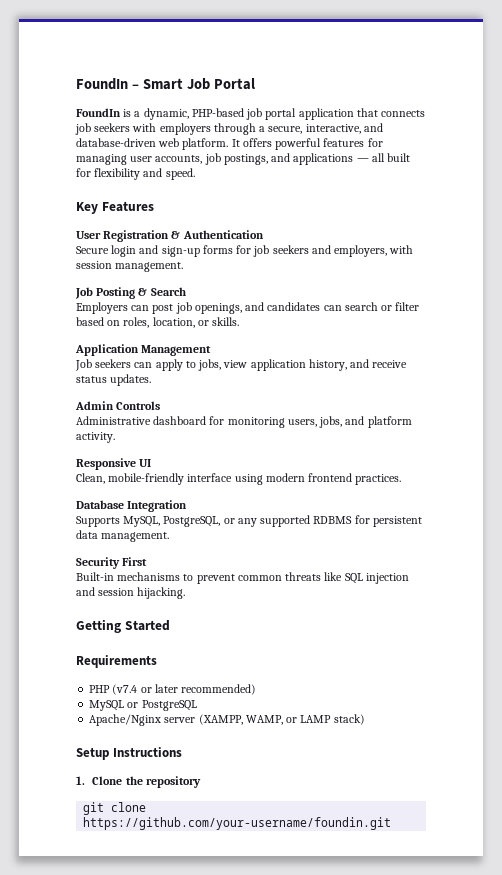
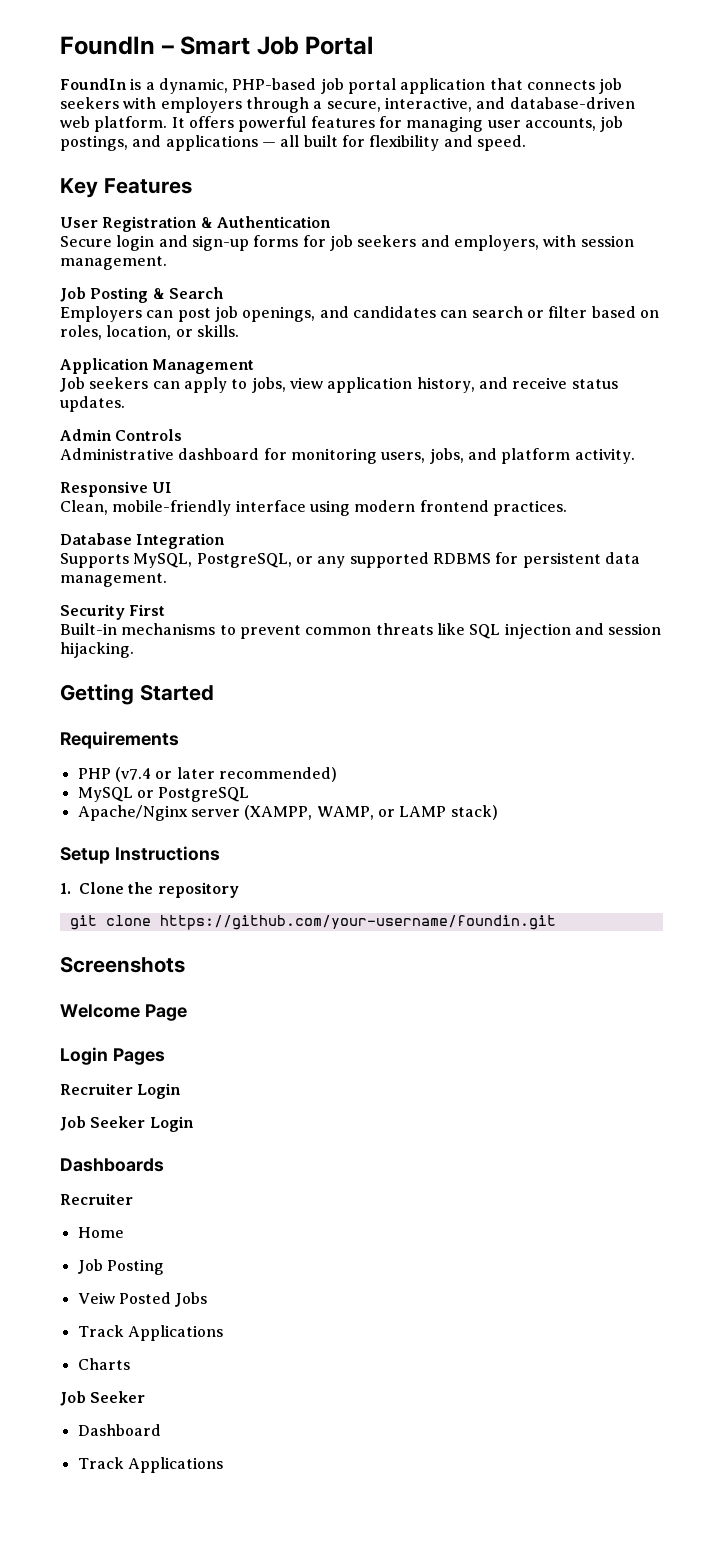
+ Screenshots
+ Welcome Page
+ Login Pages
+ Recruiter Login
+ Job Seeker Login
+ Dashboards
+ Recruiter
+ Home
+ Job Posting
+ Veiw Posted Jobs
+ Track Applications
+ Charts
+ Job Seeker
+ Dashboard
+ Track Applications

